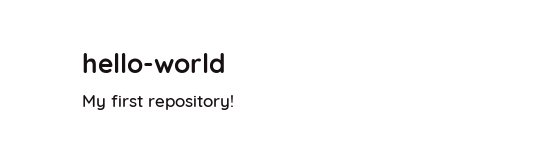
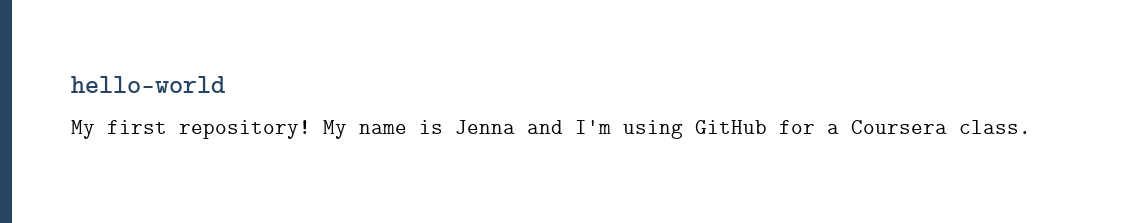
+ My name is Jenna and I'm using GitHub for a Coursera class.

